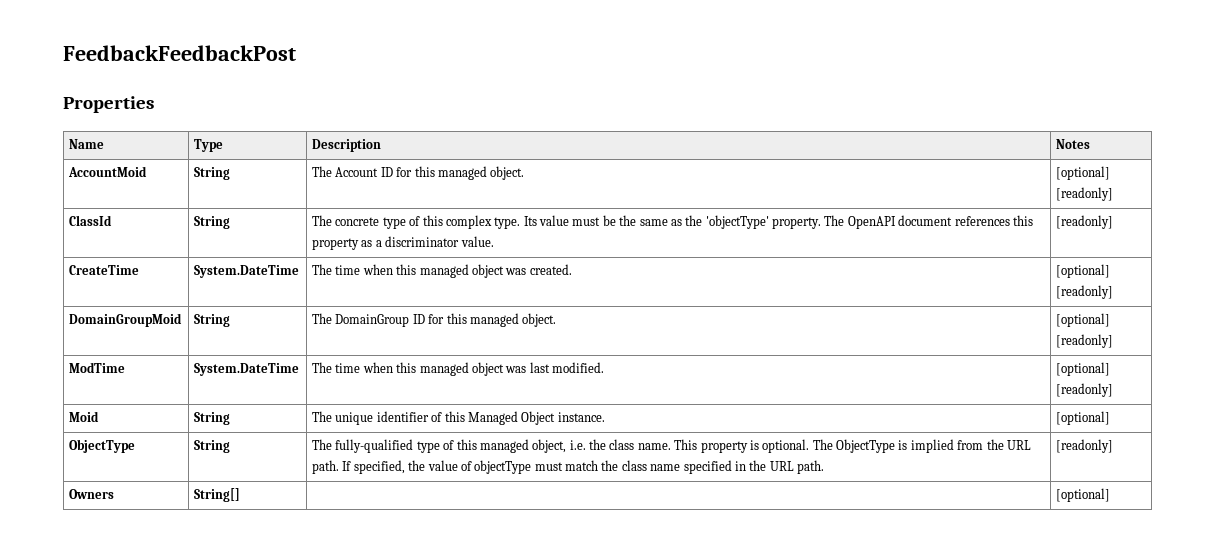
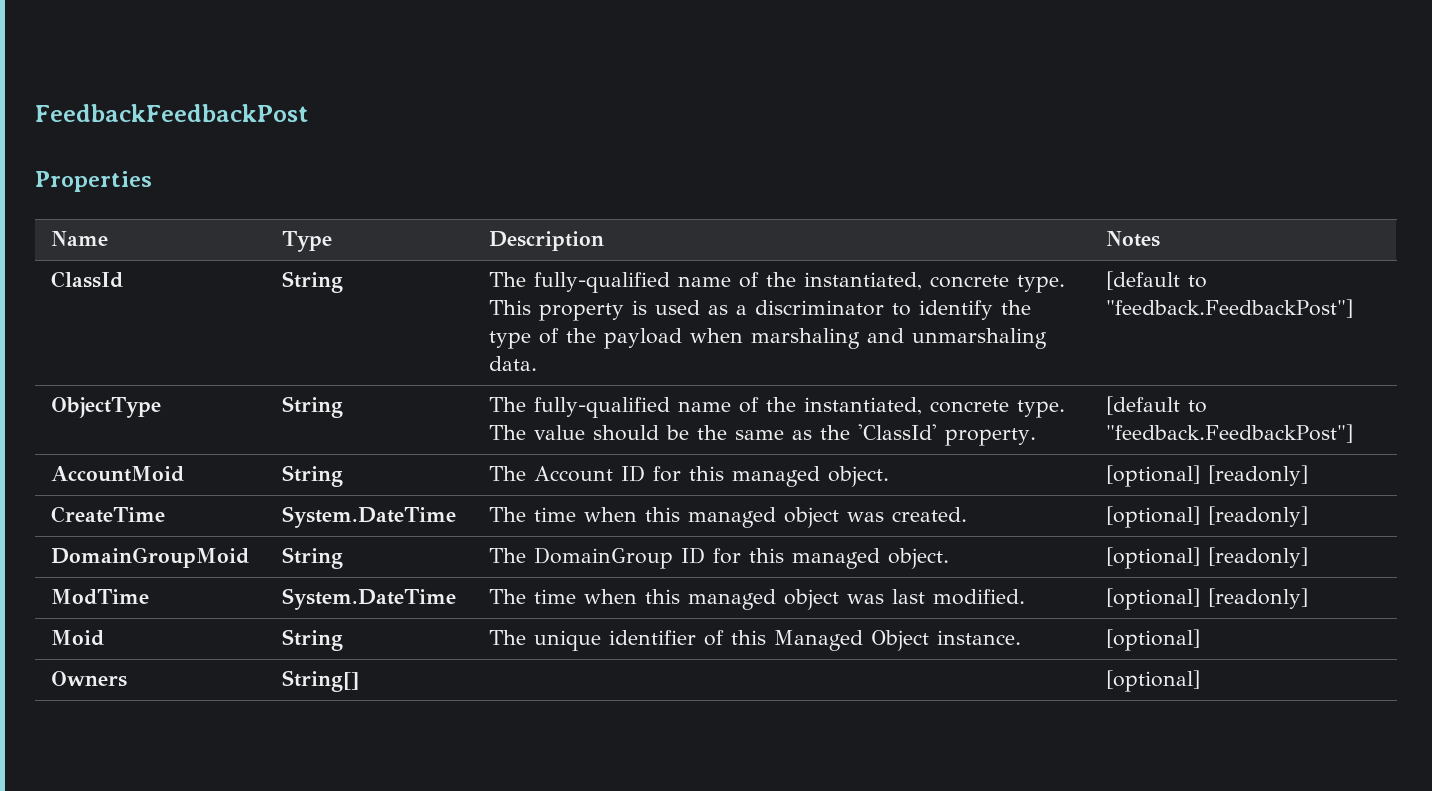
+ ClassId | String | The fully-qualified name of the instantiated, concrete type. This property is used as a discriminator to identify the type of the payload when marshaling and unmarshaling data. | [default to "feedback.FeedbackPost"]
+ ObjectType | String | The fully-qualified name of the instantiated, concrete type. The value should be the same as the 'ClassId' property. | [default to "feedback.FeedbackPost"]
- ClassId | String | The concrete type of this complex type. Its value must be the same as the 'objectType' property. The OpenAPI document references this property as a discriminator value. | [readonly]
- ObjectType | String | The fully-qualified type of this managed object, i.e. the class name. This property is optional. The ObjectType is implied from the URL path. If specified, the value of objectType must match the class name specified in the URL path. | [readonly]

